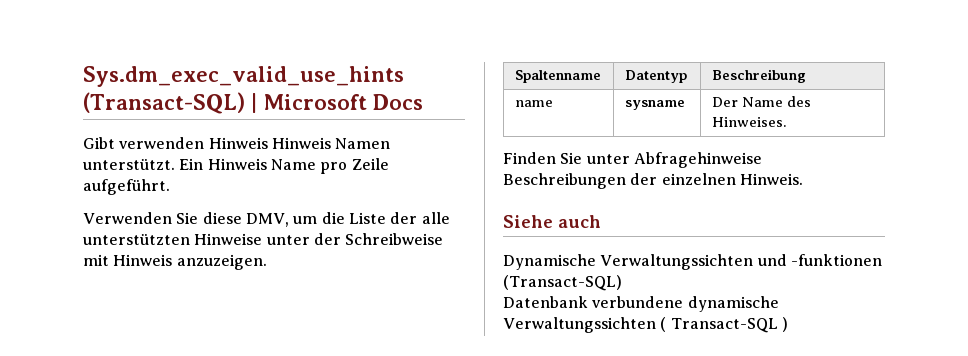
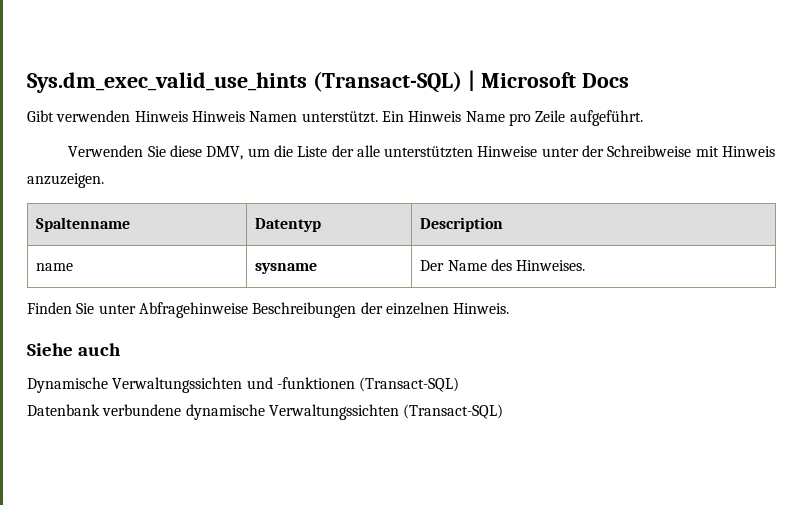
- Spaltenname | Datentyp | Beschreibung
+ Spaltenname | Datentyp | Description
- Datenbank verbundene dynamische Verwaltungssichten ( Transact-SQL )
+ Datenbank verbundene dynamische Verwaltungssichten (Transact-SQL)

